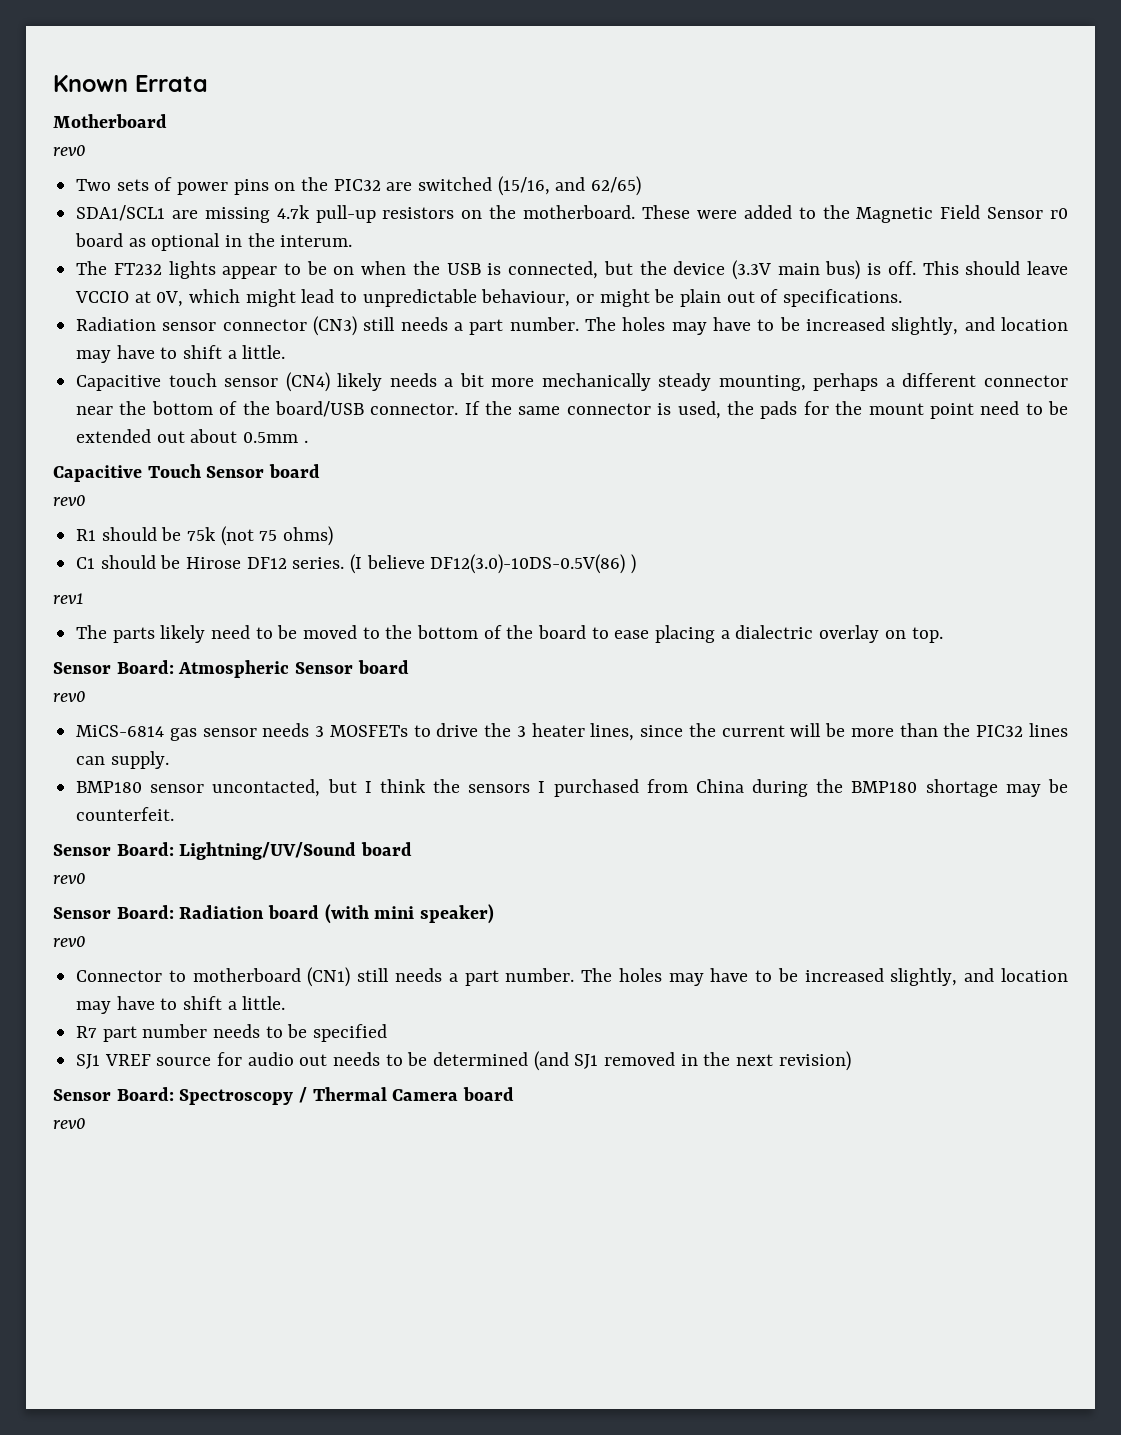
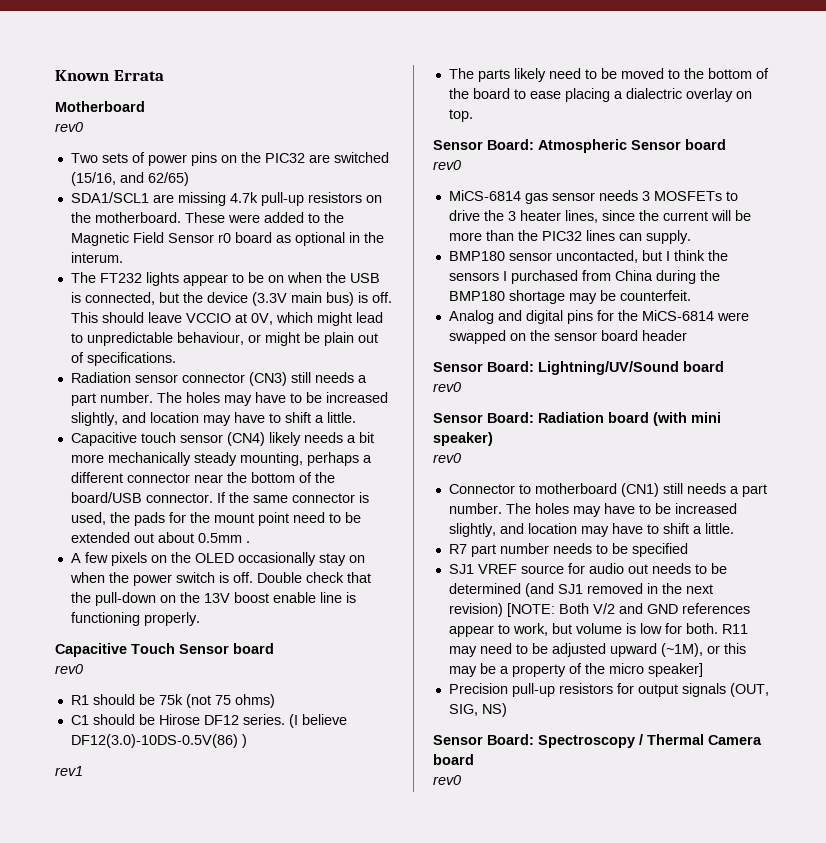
+ A few pixels on the OLED occasionally stay on when the power switch is off. Double check that the pull-down on the 13V boost enable line is functioning properly.
+ Analog and digital pins for the MiCS-6814 were swapped on the sensor board header
- SJ1 VREF source for audio out needs to be determined (and SJ1 removed in the next revision)
+ SJ1 VREF source for audio out needs to be determined (and SJ1 removed in the next revision) [NOTE: Both V/2 and GND references appear to work, but volume is low for both. R11 may need to be adjusted upward (~1M), or this may be a property of the micro speaker]
+ Precision pull-up resistors for output signals (OUT, SIG, NS)

